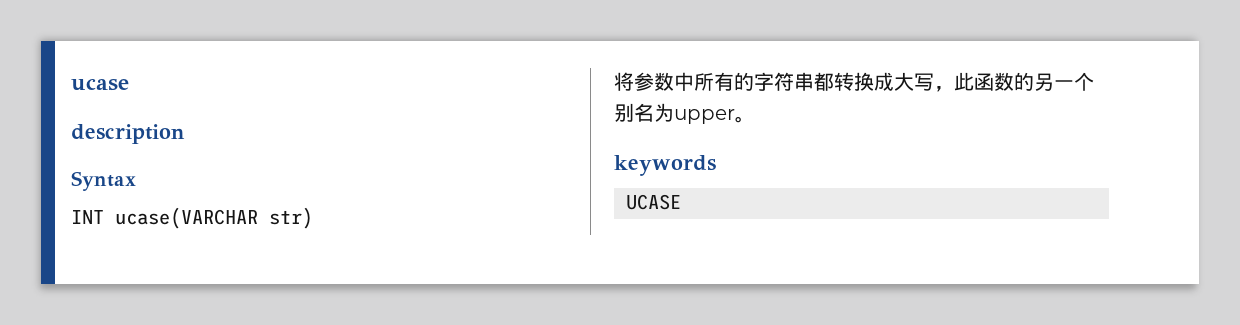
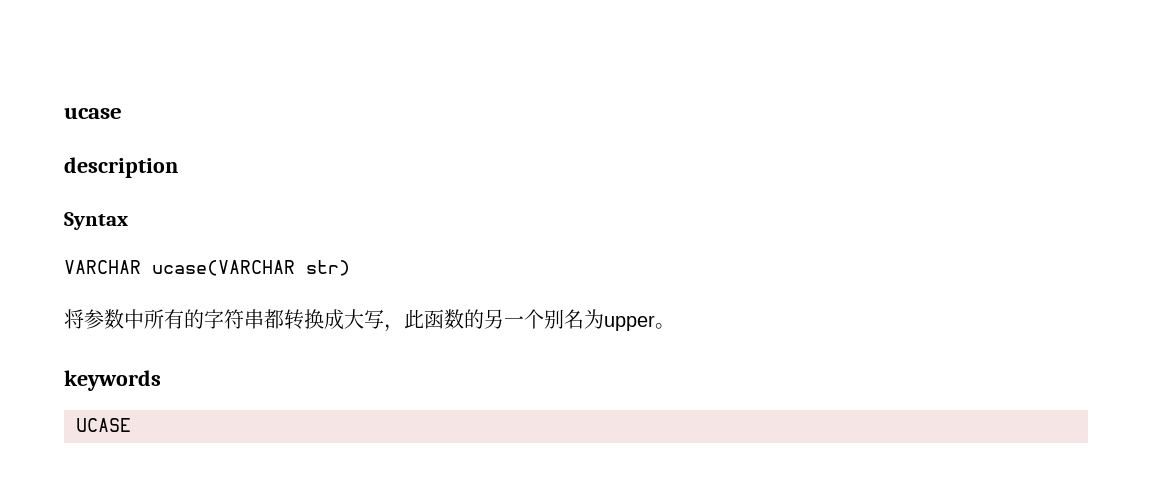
- INT ucase(VARCHAR str)
+ VARCHAR ucase(VARCHAR str)

